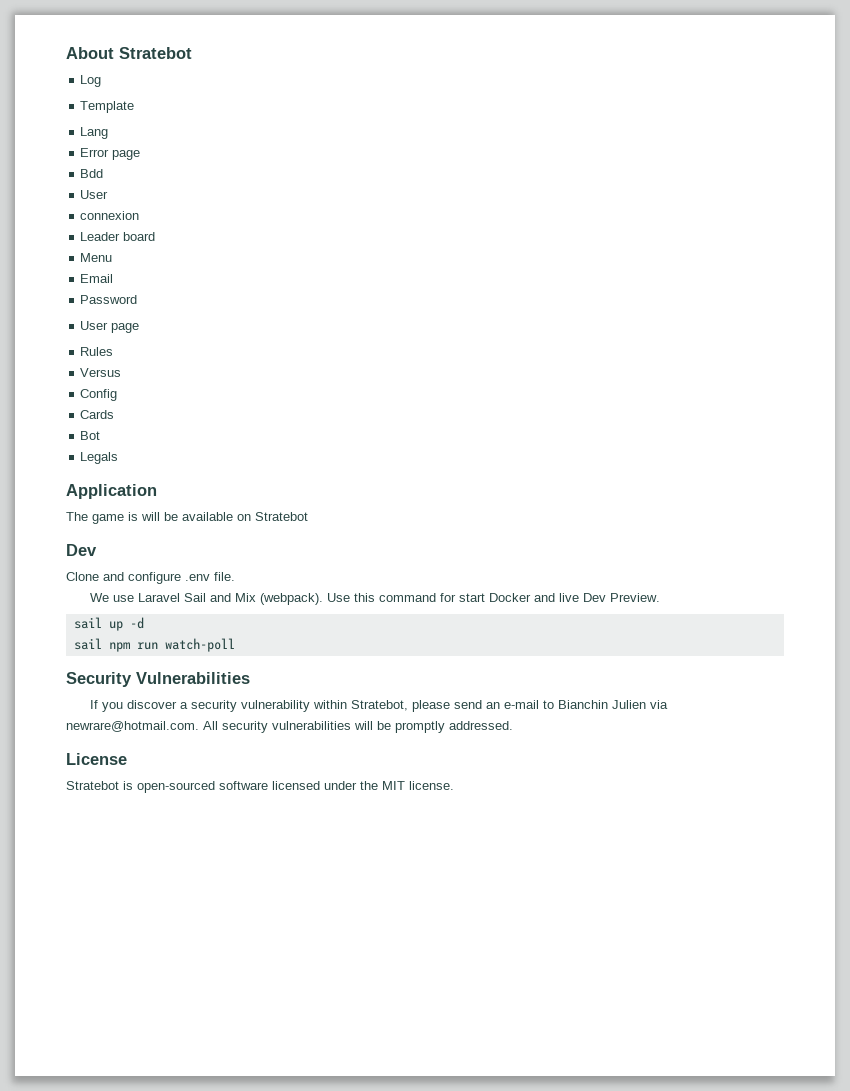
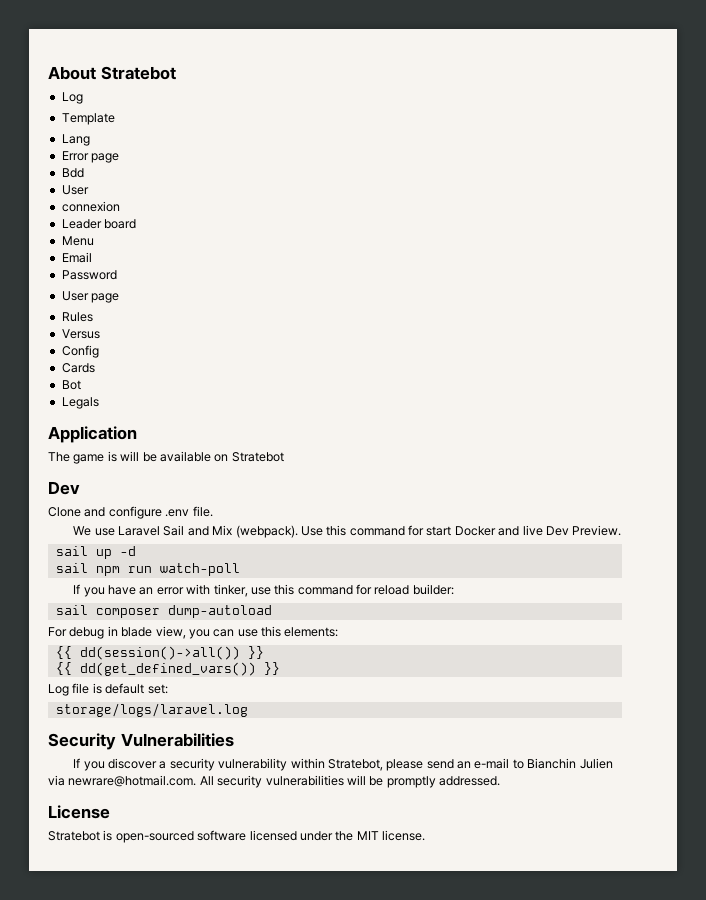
+ If you have an error with tinker, use this command for reload builder:
+ sail composer dump-autoload
+ For debug in blade view, you can use this elements:
+ {{ dd(session()->all()) }}
+ {{ dd(get_defined_vars()) }}
+ Log file is default set:
+ storage/logs/laravel.log

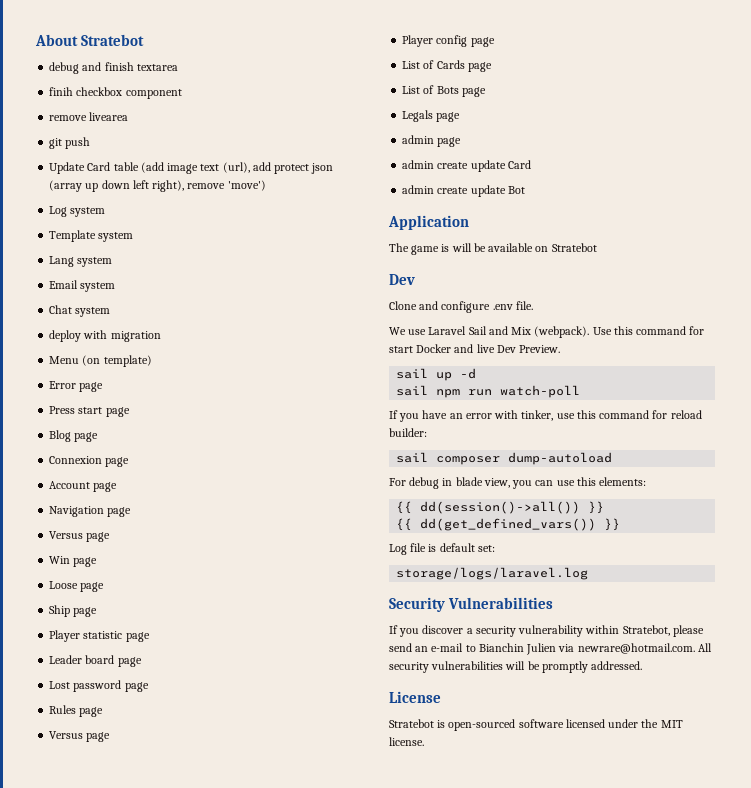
  About Stratebot
- Log
+ debug and finish textarea
+ finih checkbox component
+ remove livearea
+ git push
+ Update Card table (add image text (url), add protect json (array up down left right), remove 'move')
+ Log system
- Template
+ Template system
- Lang
+ Lang system
+ Email system
+ Chat system
+ deploy with migration
+ Menu (on template)
  Error page
- Bdd
- User
- connexion
- Leader board
- Menu
- Email
- Password
- User page
+ Press start page
+ Blog page
+ Connexion page
+ Account page
+ Navigation page
+ Versus page
+ Win page
+ Loose page
+ Ship page
+ Player statistic page
+ Leader board page
+ Lost password page
- Rules
- Versus
- Config
- Cards
- Bot
- Legals
+ Rules page
+ Versus page
+ Player config page
+ List of Cards page
+ List of Bots page
+ Legals page
+ admin page
+ admin create update Card
+ admin create update Bot

